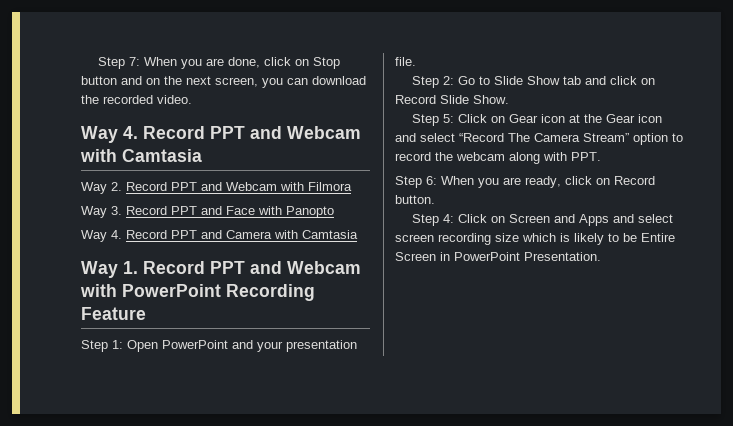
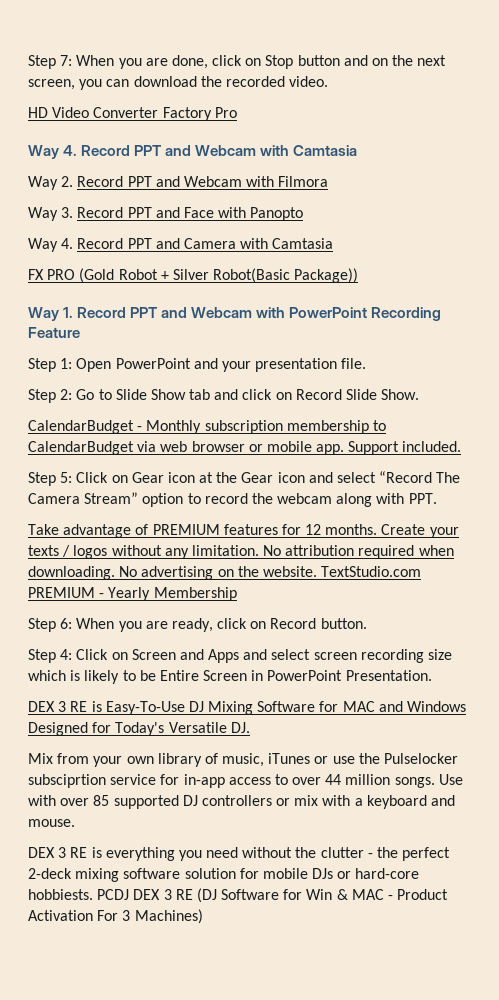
+ HD Video Converter Factory Pro
+ FX PRO (Gold Robot + Silver Robot(Basic Package))
+ CalendarBudget - Monthly subscription membership to CalendarBudget via web browser or mobile app. Support included.
+ Take advantage of PREMIUM features for 12 months. Create your texts / logos without any limitation. No attribution required when downloading. No advertising on the website. TextStudio.com PREMIUM - Yearly Membership
+ DEX 3 RE is Easy-To-Use DJ Mixing Software for MAC and Windows Designed for Today's Versatile DJ.
+ Mix from your own library of music, iTunes or use the Pulselocker subsciprtion service for in-app access to over 44 million songs. Use with over 85 supported DJ controllers or mix with a keyboard and mouse.
+ DEX 3 RE is everything you need without the clutter - the perfect 2-deck mixing software solution for mobile DJs or hard-core hobbiests. PCDJ DEX 3 RE (DJ Software for Win & MAC - Product Activation For 3 Machines)

